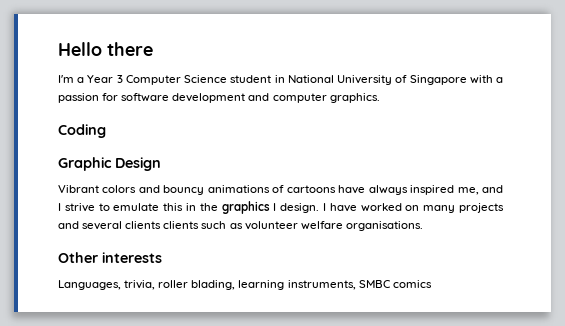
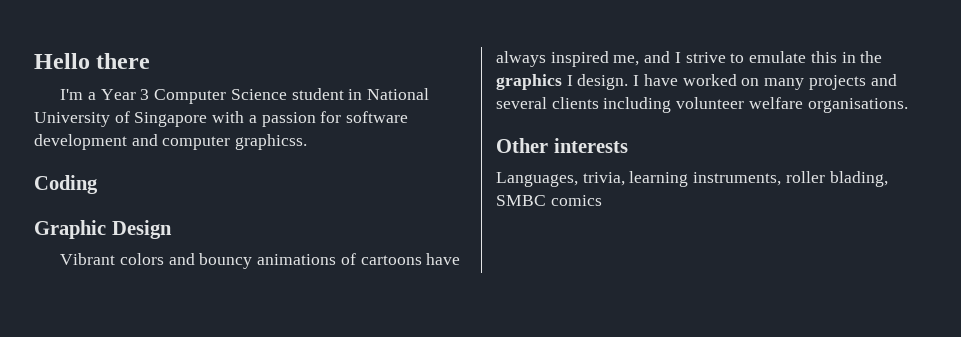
- I'm a Year 3 Computer Science student in National University of Singapore with a passion for software development and computer graphics.
+ I'm a Year 3 Computer Science student in National University of Singapore with a passion for software development and computer graphicss.
- I have worked on many projects and several clients clients such as volunteer welfare organisations.
+ I have worked on many projects and several clients including volunteer welfare organisations.
- Languages, trivia, roller blading, learning instruments, SMBC comics
+ Languages, trivia, learning instruments, roller blading, SMBC comics

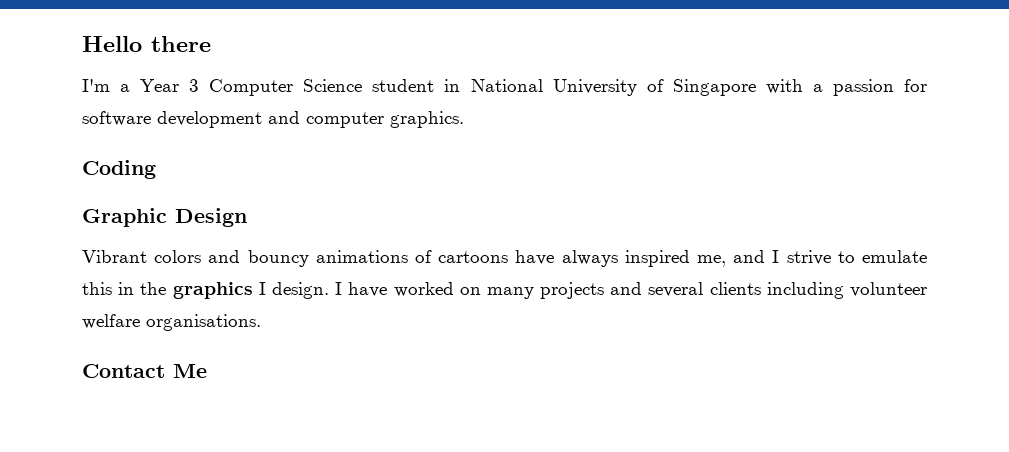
- I'm a Year 3 Computer Science student in National University of Singapore with a passion for software development and computer graphicss.
+ I'm a Year 3 Computer Science student in National University of Singapore with a passion for software development and computer graphics.
- Other interests
- Languages, trivia, learning instruments, roller blading, SMBC comics
+ Contact Me

